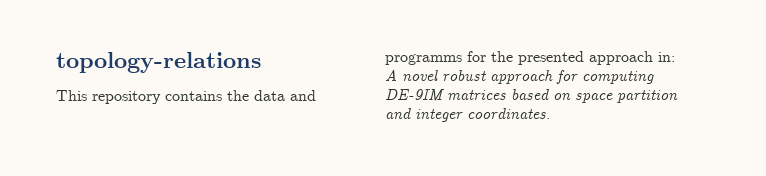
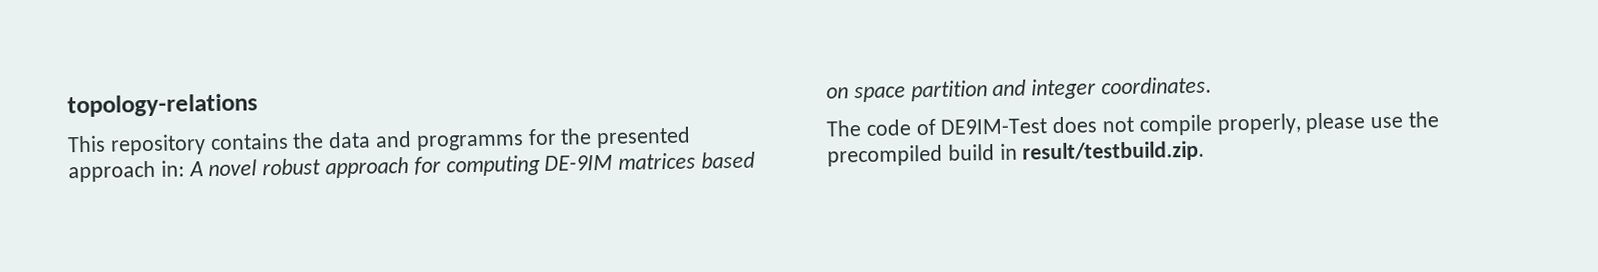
+ The code of DE9IM-Test does not compile properly, please use the precompiled build in result/testbuild.zip.

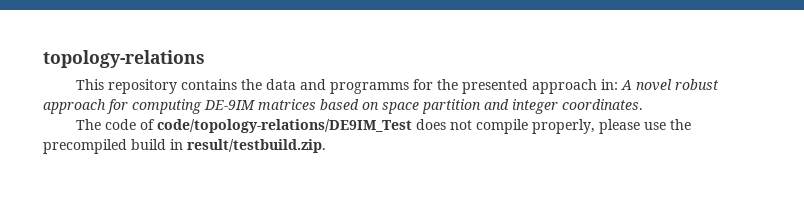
- The code of DE9IM-Test does not compile properly, please use the precompiled build in result/testbuild.zip.
+ The code of code/topology-relations/DE9IM_Test does not compile properly, please use the precompiled build in result/testbuild.zip.

